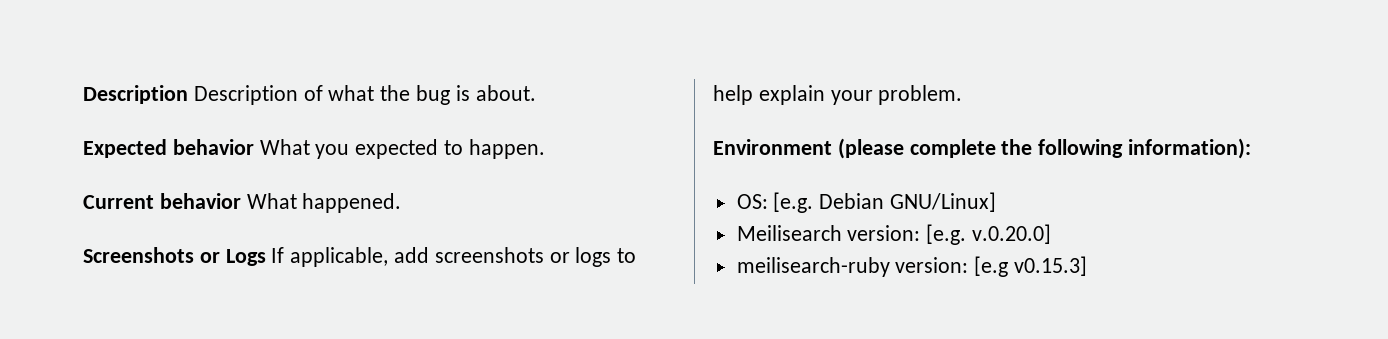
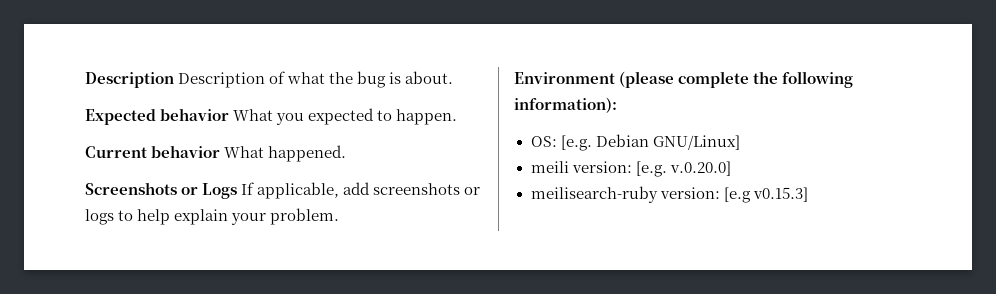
- Meilisearch version: [e.g. v.0.20.0]
+ meili version: [e.g. v.0.20.0]

